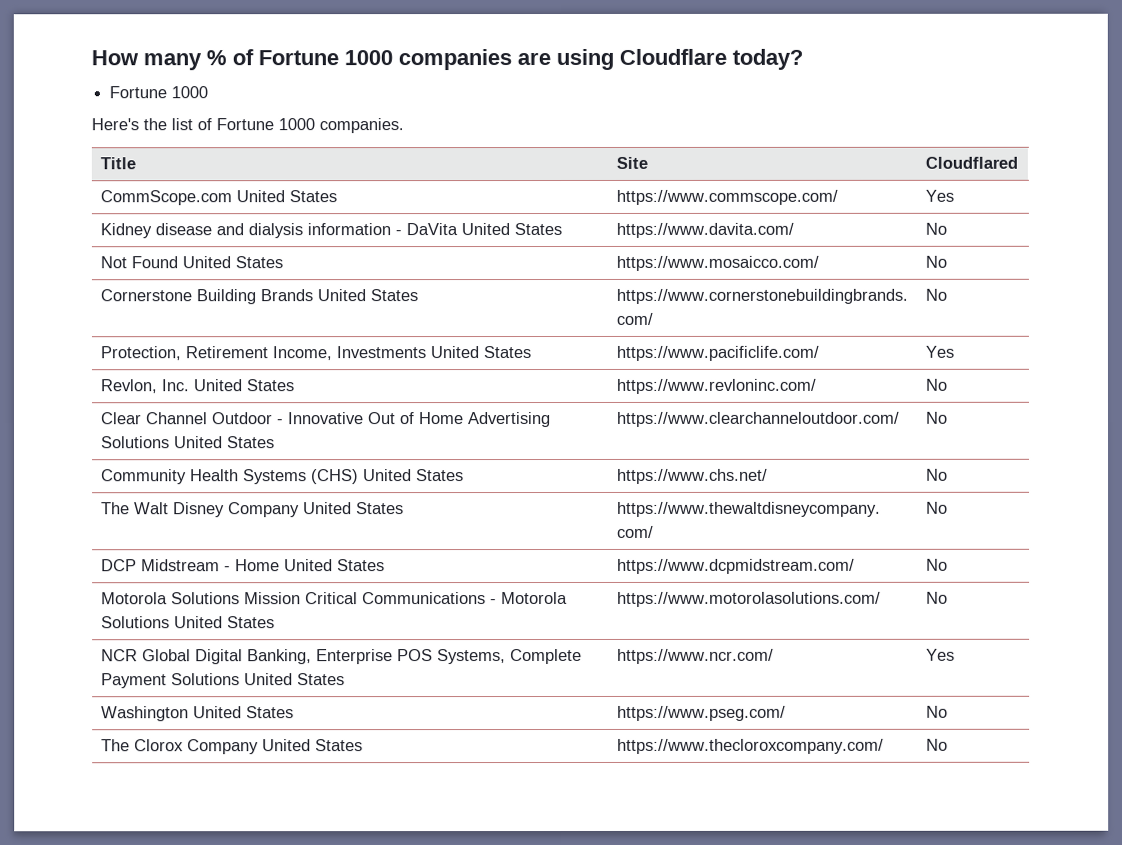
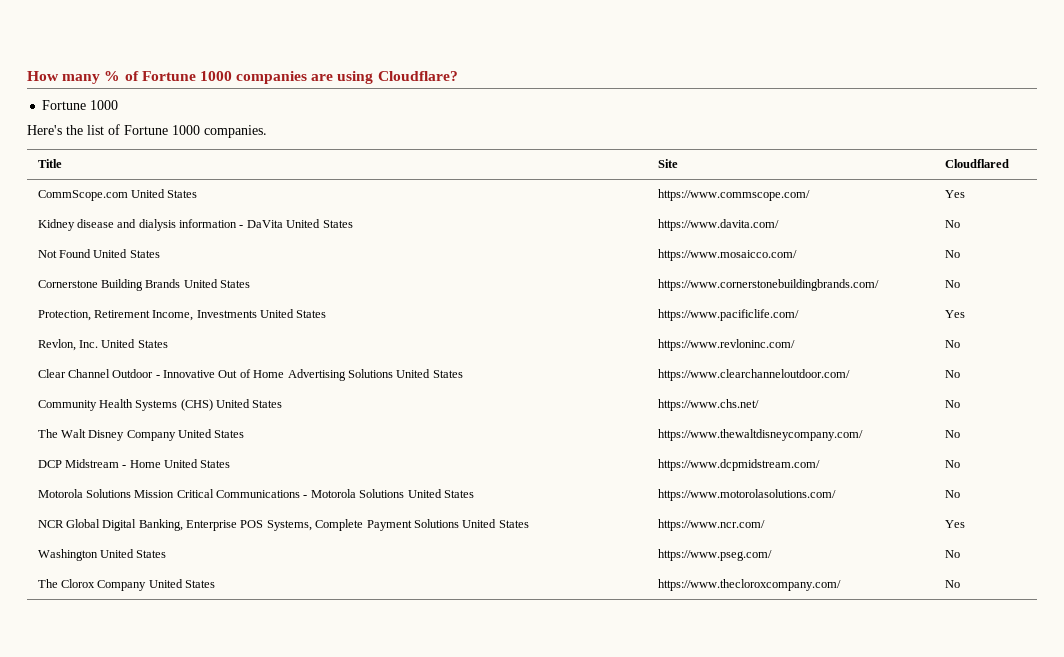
- How many % of Fortune 1000 companies are using Cloudflare today?
+ How many % of Fortune 1000 companies are using Cloudflare?

